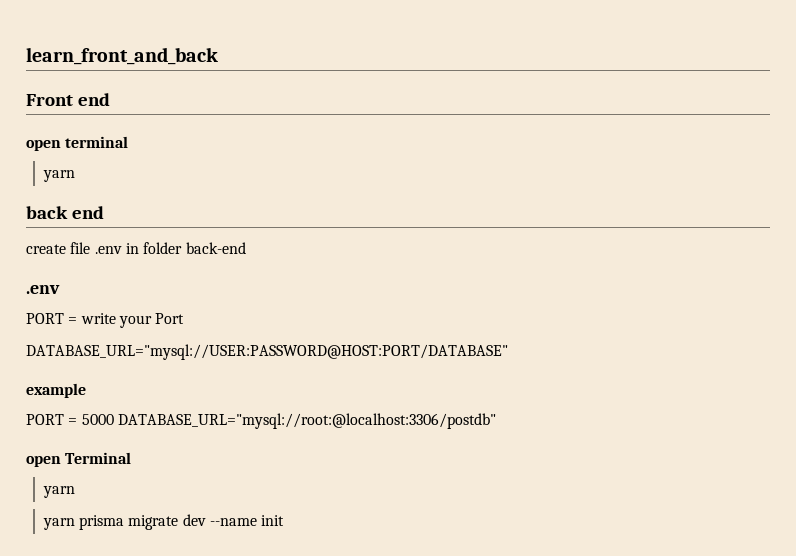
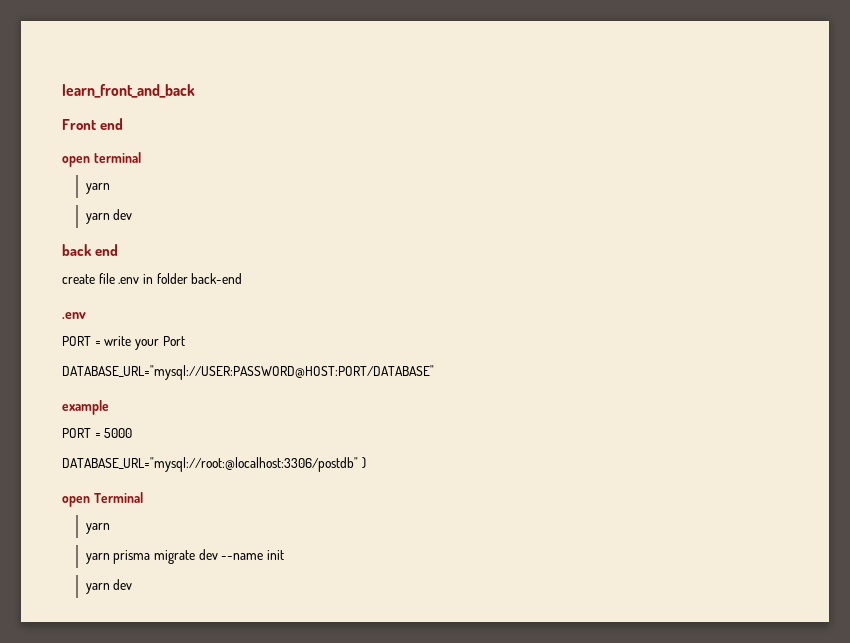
  open terminal
  yarn
+ yarn dev
- PORT = 5000 DATABASE_URL="mysql://root:@localhost:3306/postdb"
+ PORT = 5000
+ DATABASE_URL="mysql://root:@localhost:3306/postdb" )
  yarn prisma migrate dev --name init
+ yarn dev

